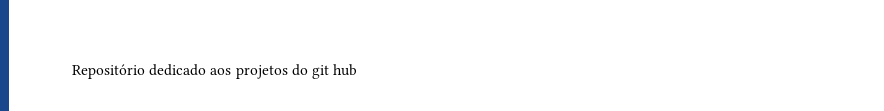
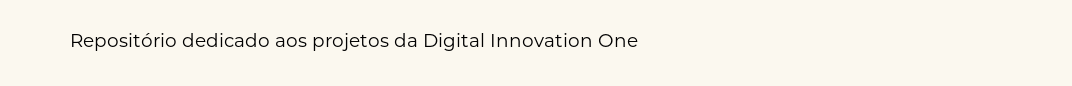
- Repositório dedicado aos projetos do git hub
+ Repositório dedicado aos projetos da Digital Innovation One

